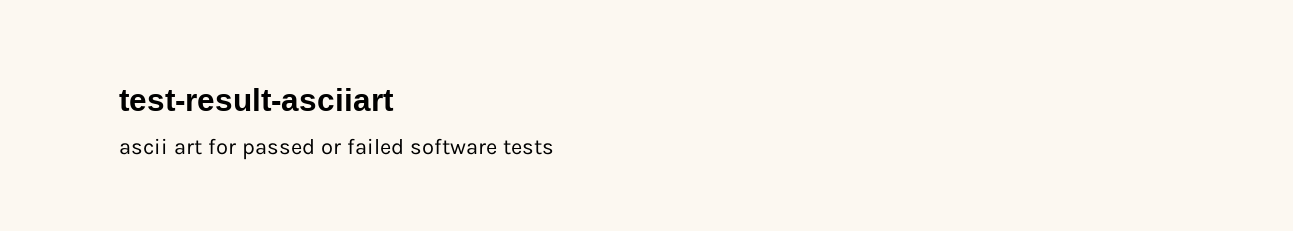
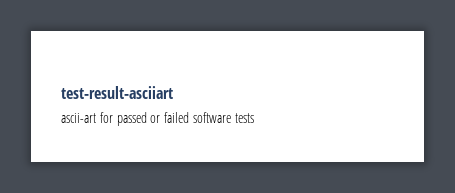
- ascii art for passed or failed software tests
+ ascii-art for passed or failed software tests

